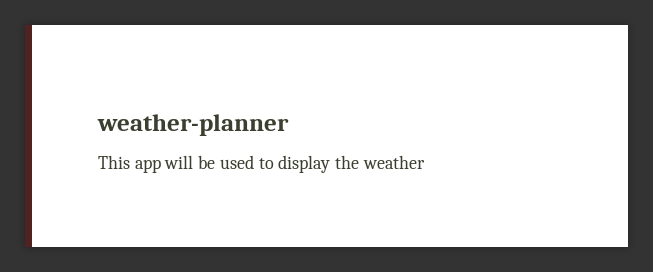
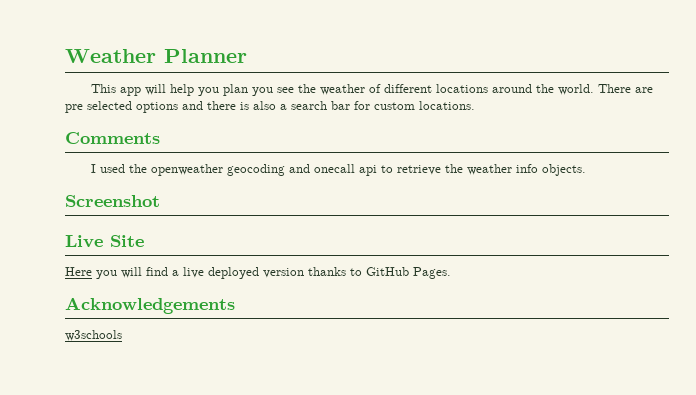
- weather-planner
+ Weather Planner
- This app will be used to display the weather
+ This app will help you plan you see the weather of different locations around the world. There are pre selected options and there is also a search bar for custom locations.
+ Comments
+ I used the openweather geocoding and onecall api to retrieve the weather info objects.
+ Screenshot
+ Live Site
+ Here you will find a live deployed version thanks to GitHub Pages.
+ Acknowledgements
+ w3schools

